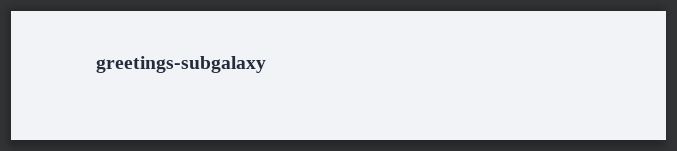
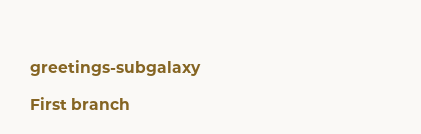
+ First branch

